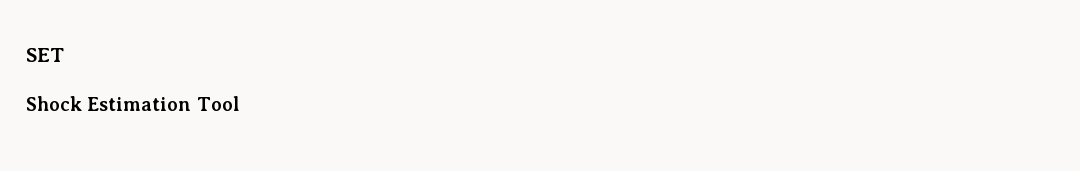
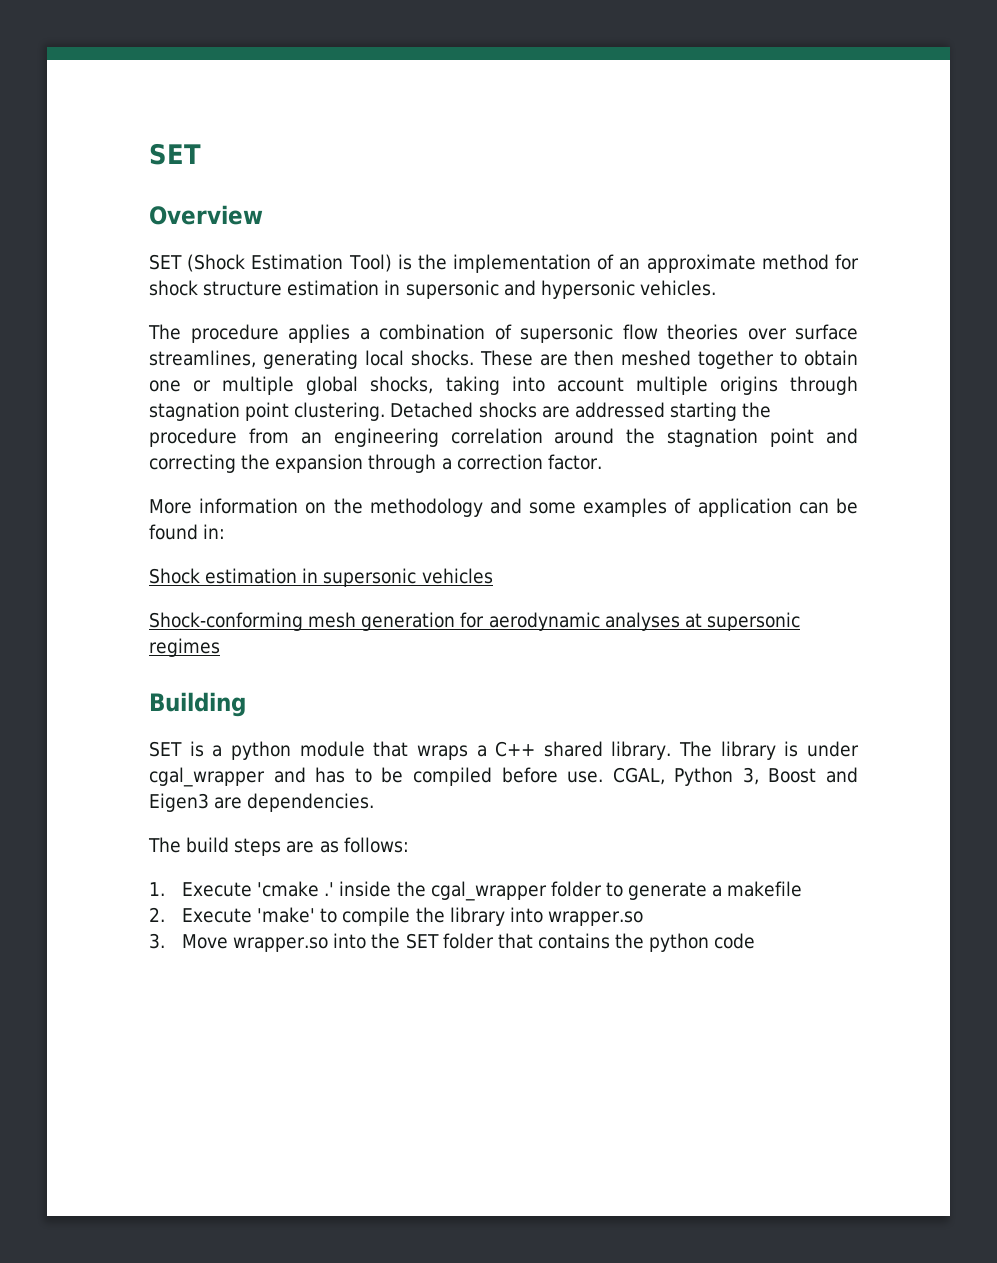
- Shock Estimation Tool
+ Overview
+ SET (Shock Estimation Tool) is the implementation of an approximate method for shock structure estimation in supersonic and hypersonic vehicles.
+ The procedure applies a combination of supersonic flow theories over surface streamlines, generating local shocks. These are then meshed together to obtain one or multiple global shocks, taking into account multiple origins through stagnation point clustering. Detached shocks are addressed starting the procedure from an engineering correlation around the stagnation point and correcting the expansion through a correction factor.
+ More information on the methodology and some examples of application can be found in:
+ Shock estimation in supersonic vehicles
+ Shock-conforming mesh generation for aerodynamic analyses at supersonic regimes
+ Building
+ SET is a python module that wraps a C++ shared library. The library is under cgal_wrapper and has to be compiled before use. CGAL, Python 3, Boost and Eigen3 are dependencies.
+ The build steps are as follows:
+ 1. Execute 'cmake .' inside the cgal_wrapper folder to generate a makefile
+ 2. Execute 'make' to compile the library into wrapper.so
+ 3. Move wrapper.so into the SET folder that contains the python code

